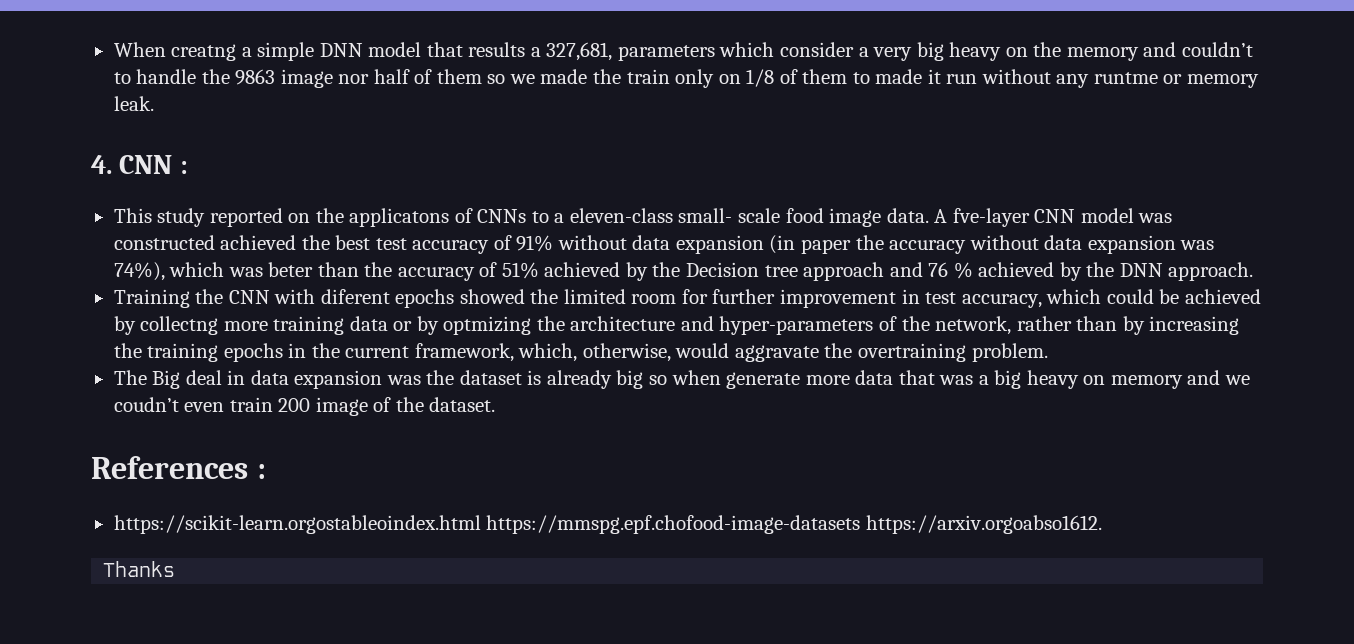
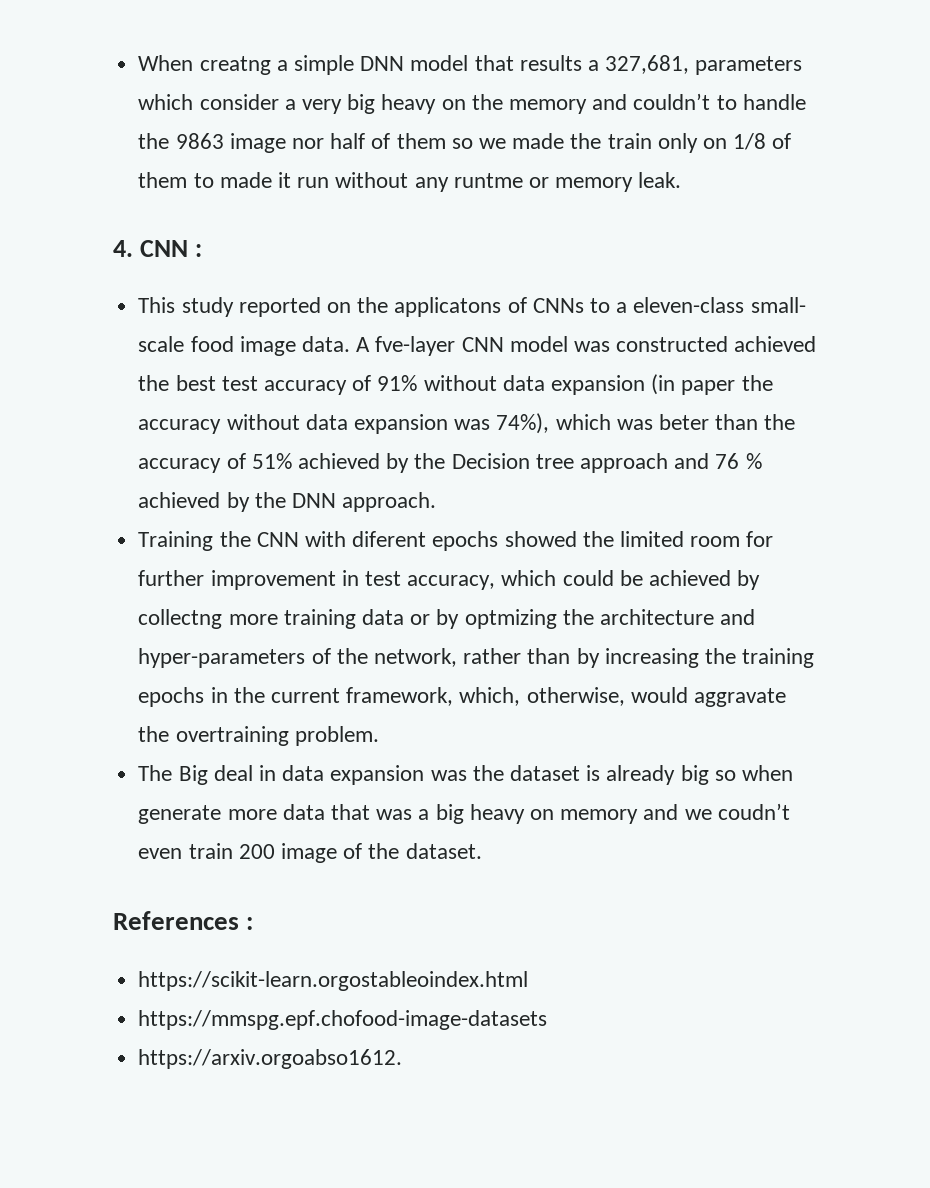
- https://scikit-learn.orgostableoindex.html https://mmspg.epf.chofood-image-datasets https://arxiv.orgoabso1612.
+ https://scikit-learn.orgostableoindex.html
+ https://mmspg.epf.chofood-image-datasets
+ https://arxiv.orgoabso1612.
- Thanks

